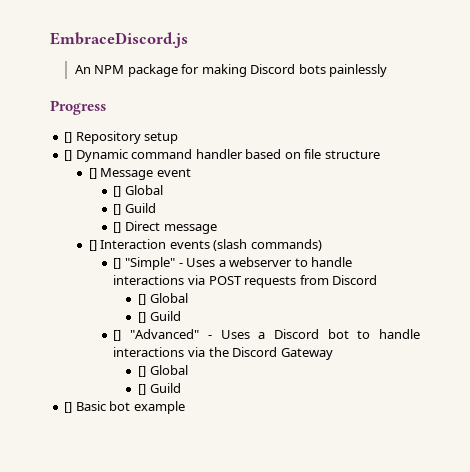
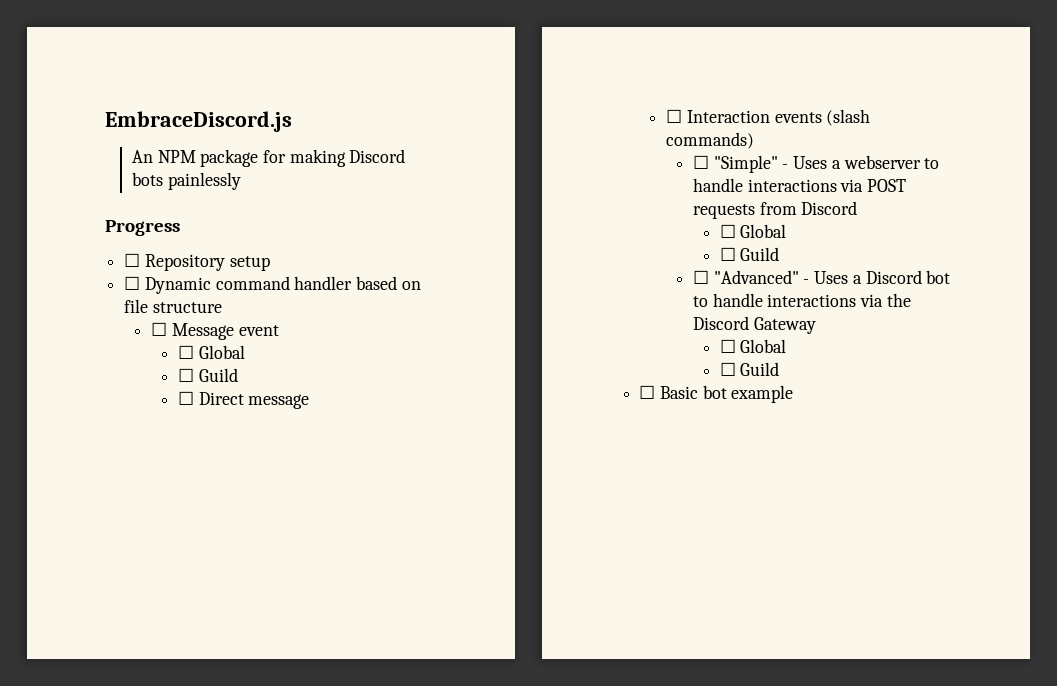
- [] Repository setup
+ ☐ Repository setup
- [] Dynamic command handler based on file structure
+ ☐ Dynamic command handler based on file structure
- [] Message event
- [] Global
- [] Guild
- [] Direct message
+ ☐ Message event
+ ☐ Global
+ ☐ Guild
+ ☐ Direct message
- [] Interaction events (slash commands)
+ ☐ Interaction events (slash commands)
- [] "Simple" - Uses a webserver to handle interactions via POST requests from Discord
- [] Global
- [] Guild
- [] "Advanced" - Uses a Discord bot to handle interactions via the Discord Gateway
- [] Global
- [] Guild
- [] Basic bot example
+ ☐ "Simple" - Uses a webserver to handle interactions via POST requests from Discord
+ ☐ Global
+ ☐ Guild
+ ☐ "Advanced" - Uses a Discord bot to handle interactions via the Discord Gateway
+ ☐ Global
+ ☐ Guild
+ ☐ Basic bot example

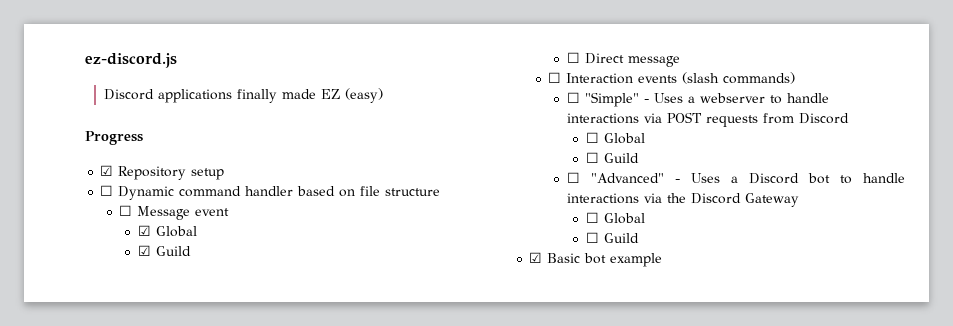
- EmbraceDiscord.js
- An NPM package for making Discord bots painlessly
+ ez-discord.js
+ Discord applications finally made EZ (easy)
- ☐ Repository setup
+ ☑ Repository setup
  ☐ Message event
- ☐ Global
- ☐ Guild
+ ☑ Global
+ ☑ Guild
- ☐ Basic bot example
+ ☑ Basic bot example

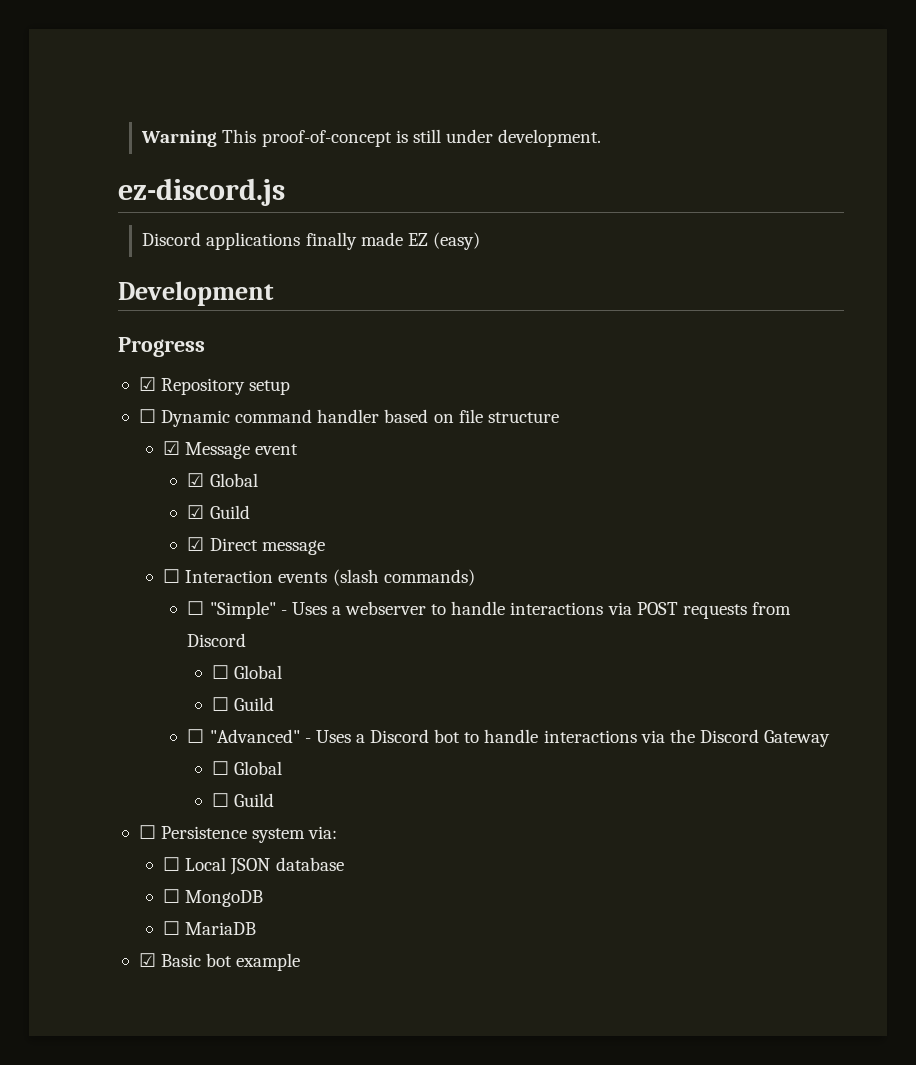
+ Warning This proof-of-concept is still under development.
+ Development
- ☐ Message event
+ ☑ Message event
- ☐ Direct message
+ ☑ Direct message
+ ☐ Persistence system via:
+ ☐ Local JSON database
+ ☐ MongoDB
+ ☐ MariaDB

